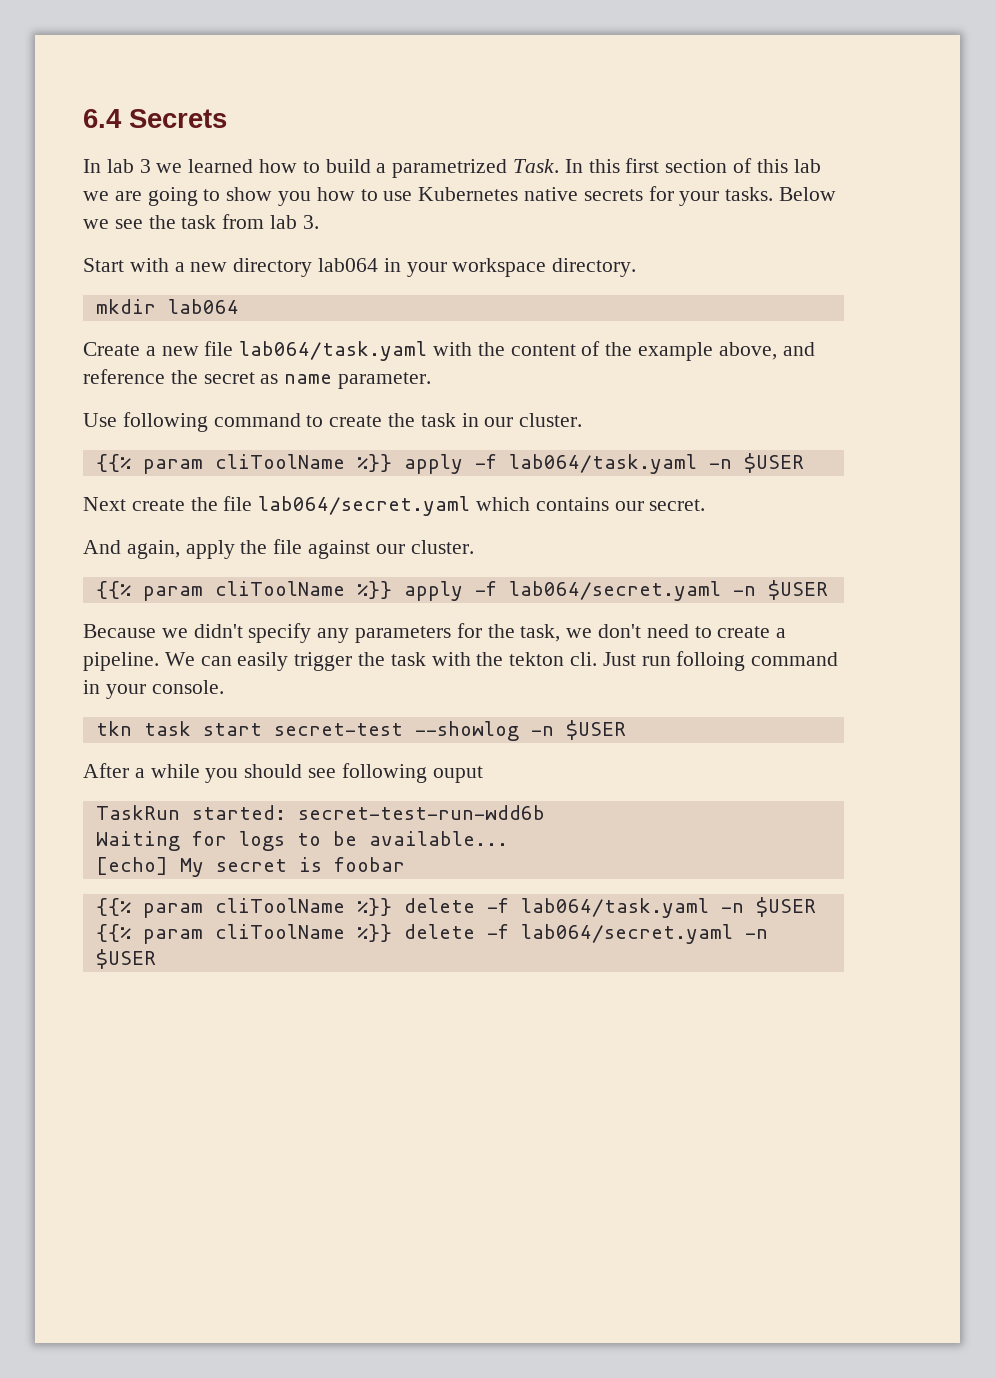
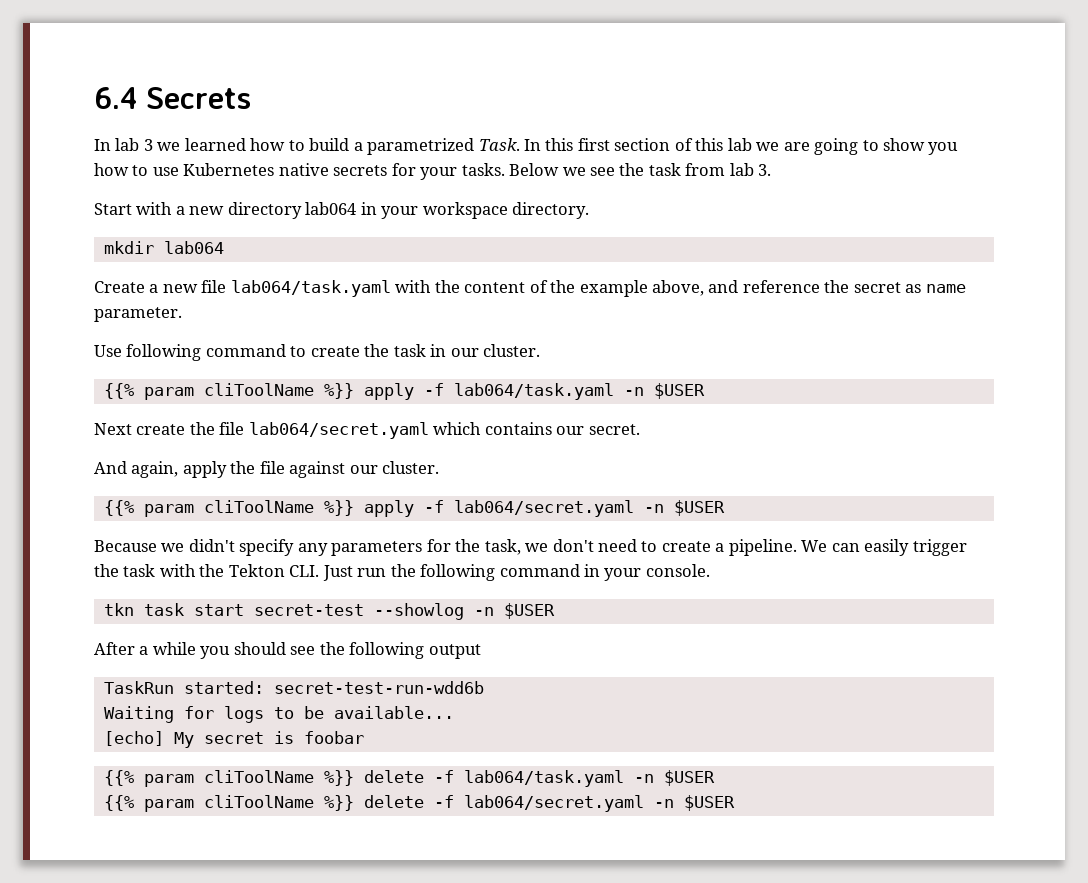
- We can easily trigger the task with the tekton cli. Just run folloing command in your console.
+ We can easily trigger the task with the Tekton CLI. Just run the following command in your console.
- After a while you should see following ouput
+ After a while you should see the following output

